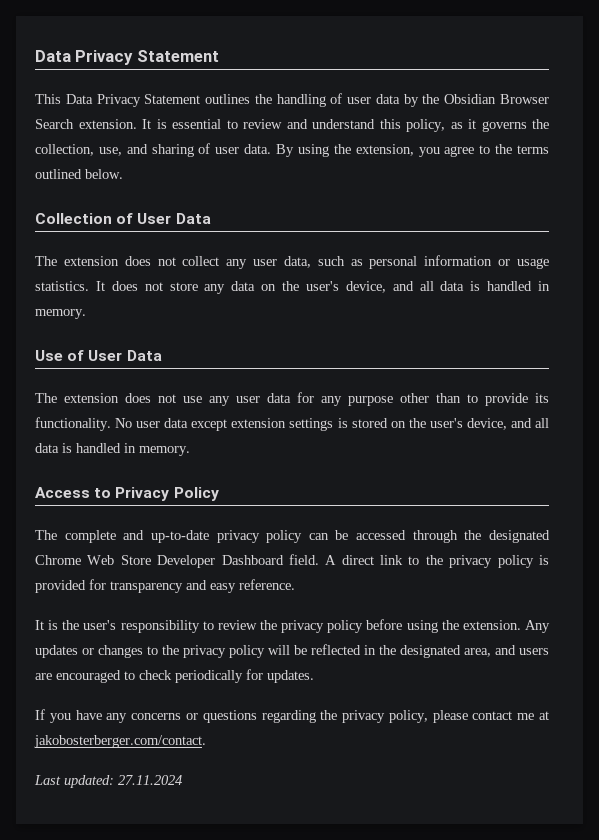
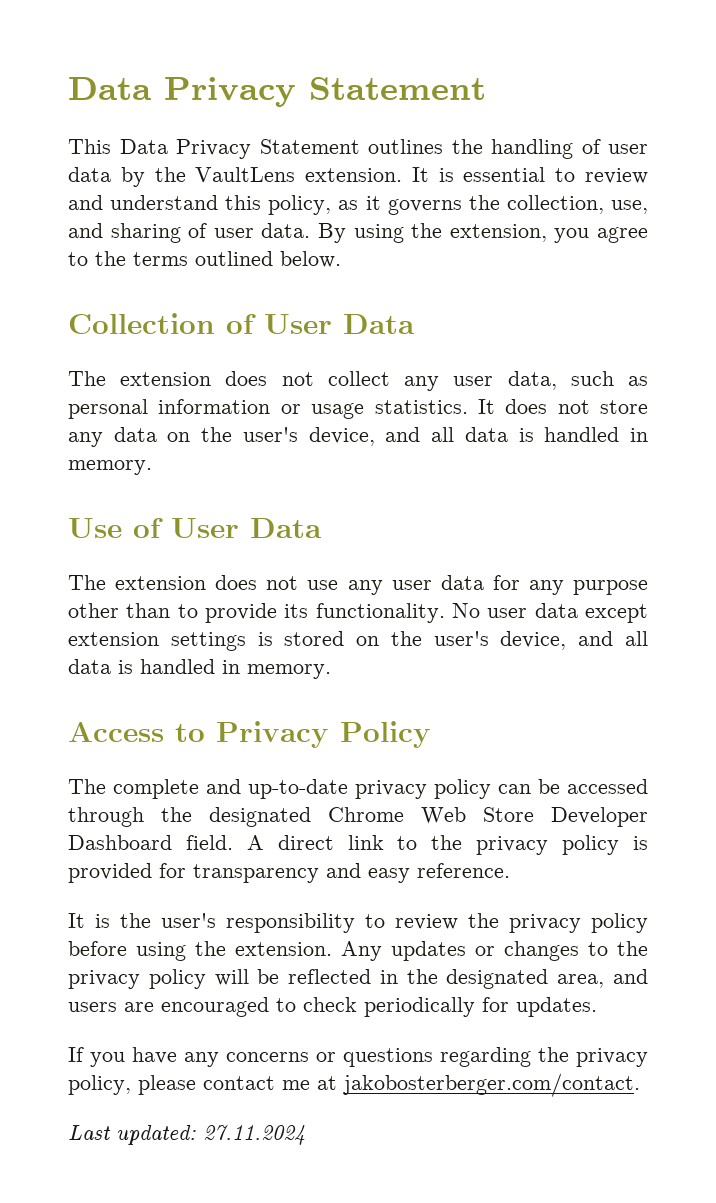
- This Data Privacy Statement outlines the handling of user data by the Obsidian Browser Search extension.
+ This Data Privacy Statement outlines the handling of user data by the VaultLens extension.

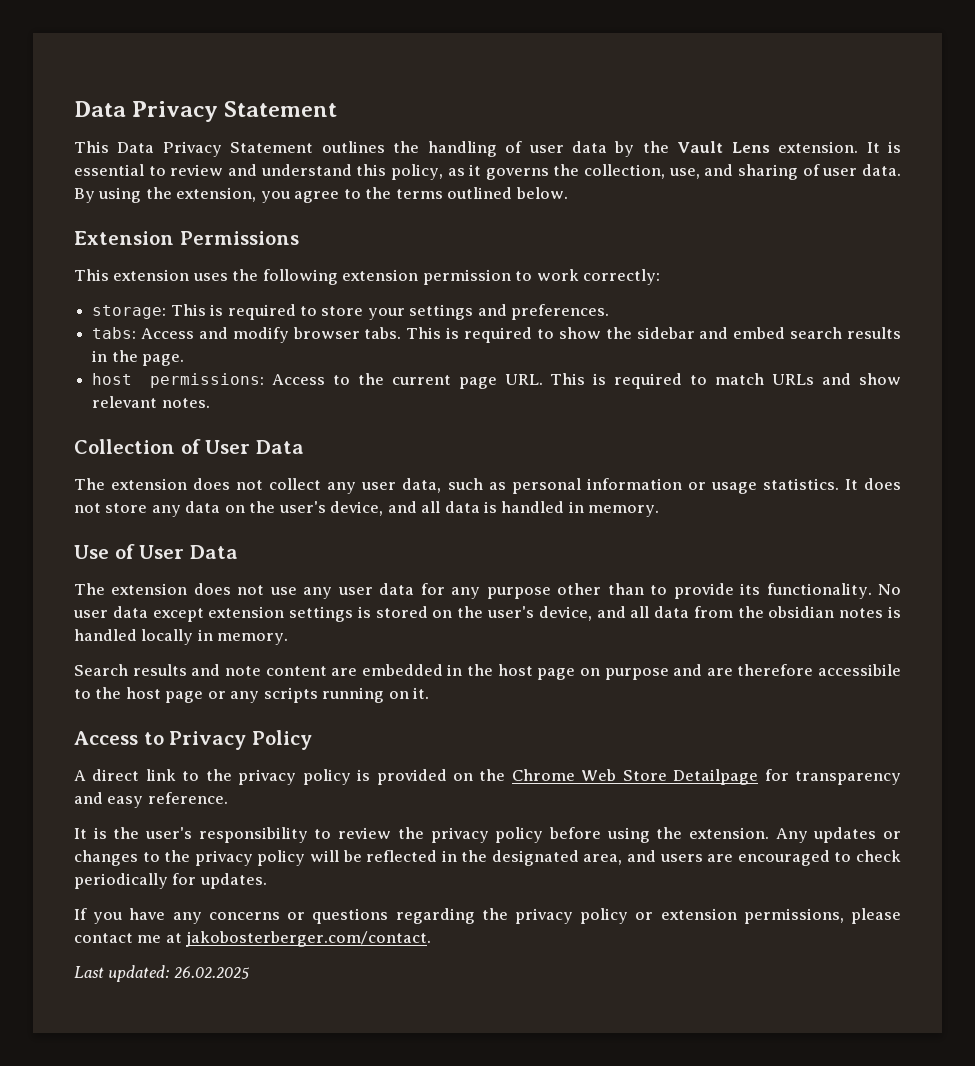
- This Data Privacy Statement outlines the handling of user data by the VaultLens extension.
+ This Data Privacy Statement outlines the handling of user data by the Vault Lens extension.
+ Extension Permissions
+ This extension uses the following extension permission to work correctly:
+ storage: This is required to store your settings and preferences.
+ tabs: Access and modify browser tabs. This is required to show the sidebar and embed search results in the page.
+ host permissions: Access to the current page URL. This is required to match URLs and show relevant notes.
- No user data except extension settings is stored on the user's device, and all data is handled in memory.
+ No user data except extension settings is stored on the user's device, and all data from the obsidian notes is handled locally in memory.
+ Search results and note content are embedded in the host page on purpose and are therefore accessibile to the host page or any scripts running on it.
  Access to Privacy Policy
- The complete and up-to-date privacy policy can be accessed through the designated Chrome Web Store Developer Dashboard field. A direct link to the privacy policy is provided for transparency and easy reference.
+ A direct link to the privacy policy is provided on the Chrome Web Store Detailpage for transparency and easy reference.
- If you have any concerns or questions regarding the privacy policy, please contact me at jakobosterberger.com/contact.
+ If you have any concerns or questions regarding the privacy policy or extension permissions, please contact me at jakobosterberger.com/contact.
- Last updated: 27.11.2024
+ Last updated: 26.02.2025

